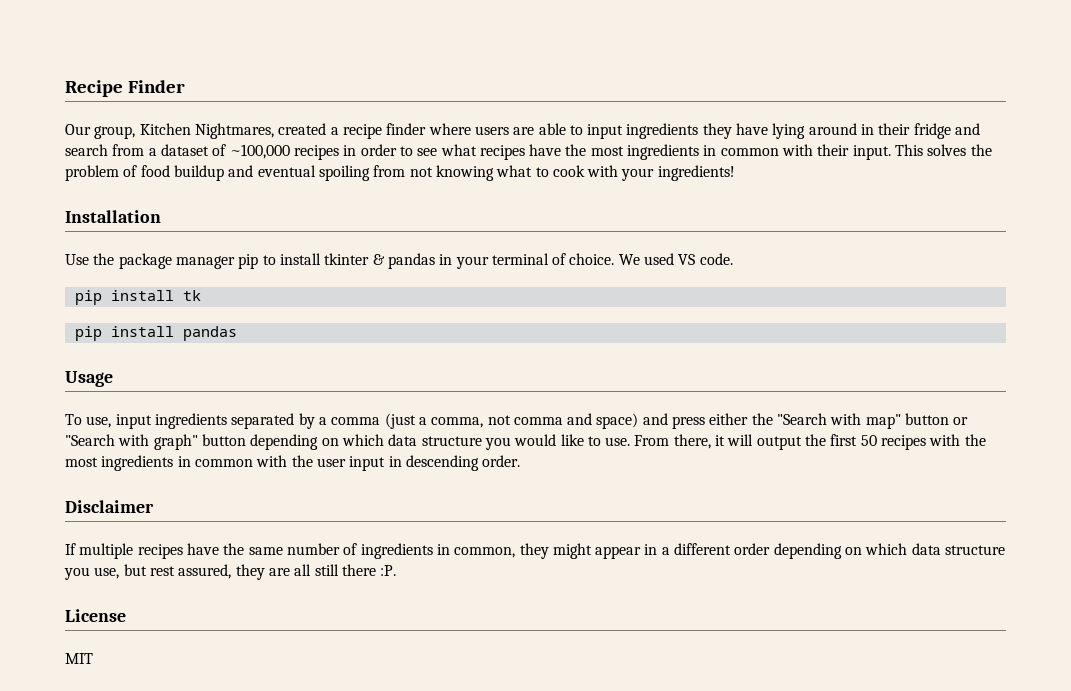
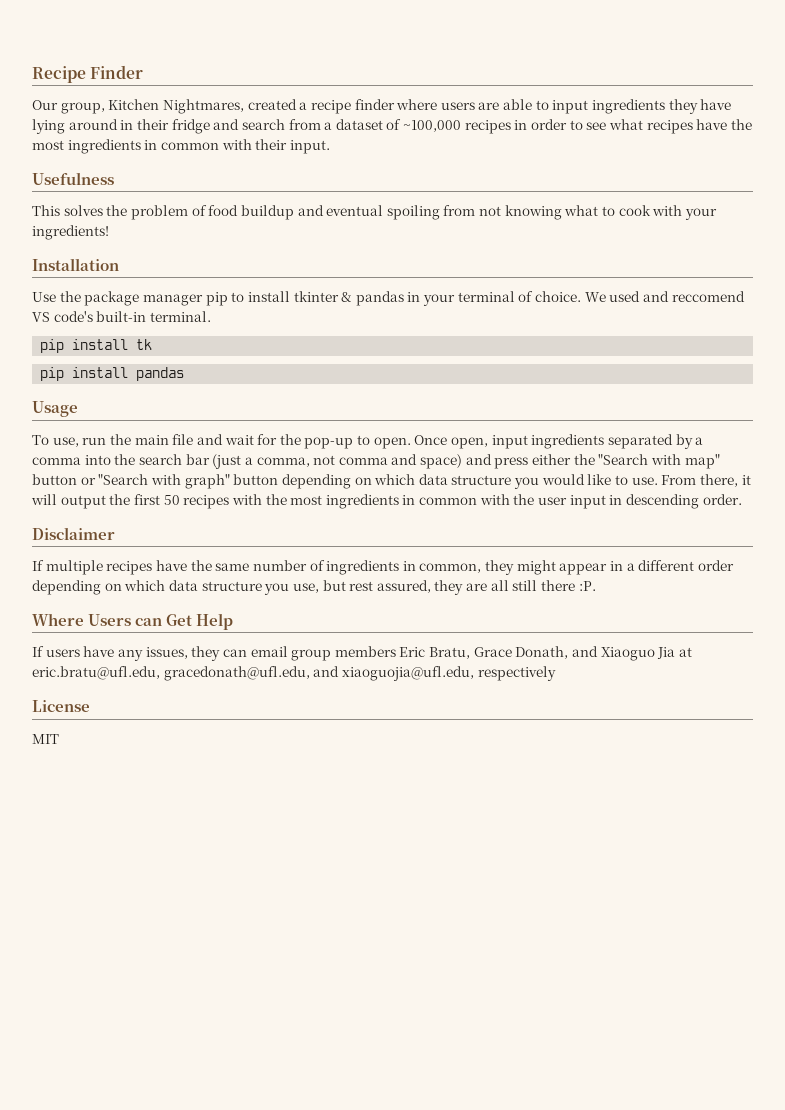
- Our group, Kitchen Nightmares, created a recipe finder where users are able to input ingredients they have lying around in their fridge and search from a dataset of ~100,000 recipes in order to see what recipes have the most ingredients in common with their input. This solves the problem of food buildup and eventual spoiling from not knowing what to cook with your ingredients!
+ Our group, Kitchen Nightmares, created a recipe finder where users are able to input ingredients they have lying around in their fridge and search from a dataset of ~100,000 recipes in order to see what recipes have the most ingredients in common with their input.
+ Usefulness
+ This solves the problem of food buildup and eventual spoiling from not knowing what to cook with your ingredients!
- We used VS code.
+ We used and reccomend VS code's built-in terminal.
- To use, input ingredients separated by a comma (just a comma, not comma and space) and press either the "Search with map" button or "Search with graph" button depending on which data structure you would like to use.
+ To use, run the main file and wait for the pop-up to open. Once open, input ingredients separated by a comma into the search bar (just a comma, not comma and space) and press either the "Search with map" button or "Search with graph" button depending on which data structure you would like to use.
+ Where Users can Get Help
+ If users have any issues, they can email group members Eric Bratu, Grace Donath, and Xiaoguo Jia at eric.bratu@ufl.edu, gracedonath@ufl.edu, and xiaoguojia@ufl.edu, respectively

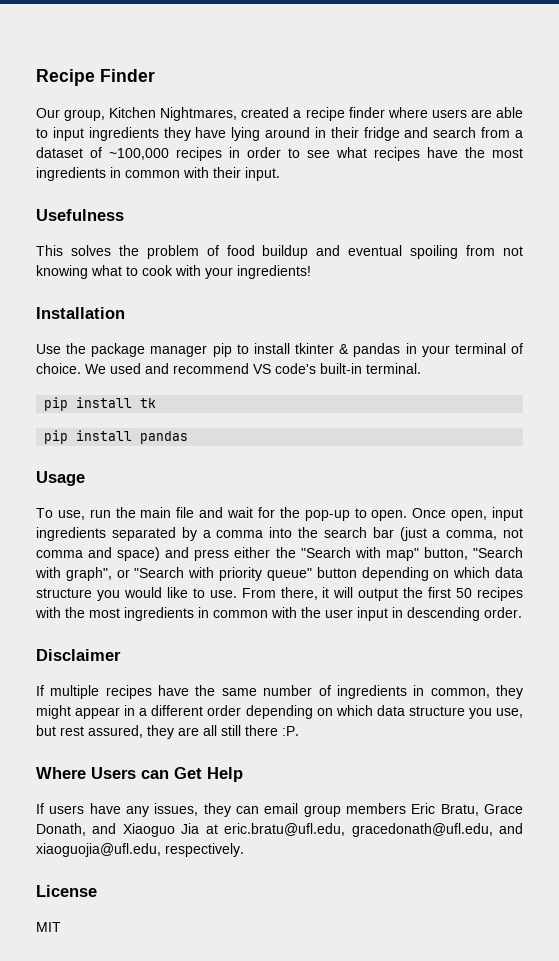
- We used and reccomend VS code's built-in terminal.
+ We used and recommend VS code's built-in terminal.
- Once open, input ingredients separated by a comma into the search bar (just a comma, not comma and space) and press either the "Search with map" button or "Search with graph" button depending on which data structure you would like to use.
+ Once open, input ingredients separated by a comma into the search bar (just a comma, not comma and space) and press either the "Search with map" button, "Search with graph", or "Search with priority queue" button depending on which data structure you would like to use.
- If users have any issues, they can email group members Eric Bratu, Grace Donath, and Xiaoguo Jia at eric.bratu@ufl.edu, gracedonath@ufl.edu, and xiaoguojia@ufl.edu, respectively
+ If users have any issues, they can email group members Eric Bratu, Grace Donath, and Xiaoguo Jia at eric.bratu@ufl.edu, gracedonath@ufl.edu, and xiaoguojia@ufl.edu, respectively.

